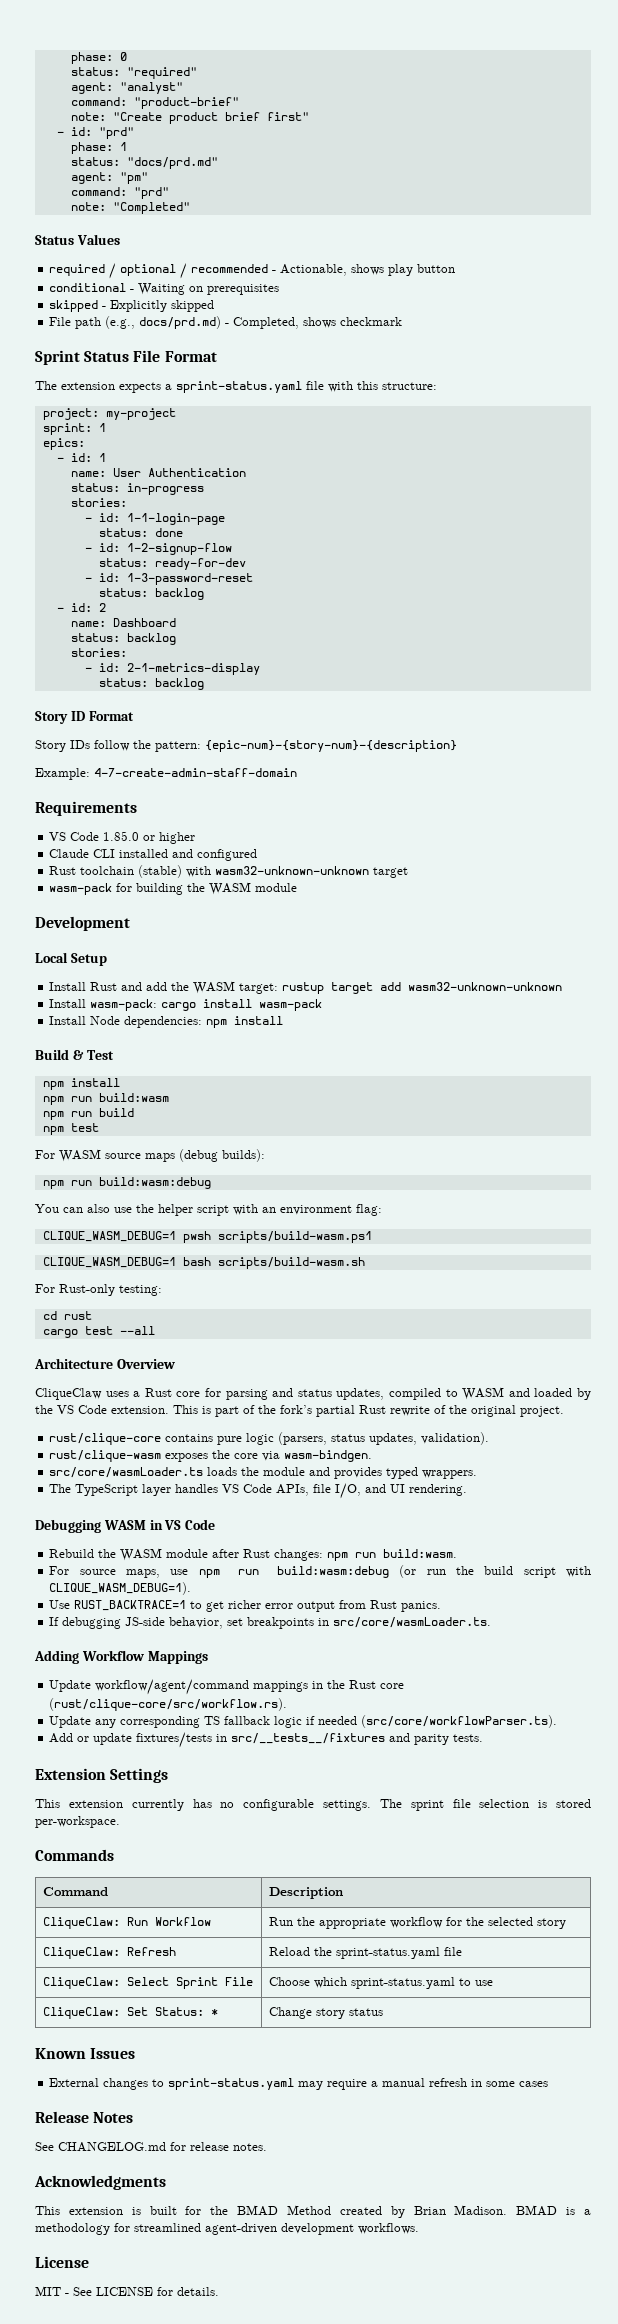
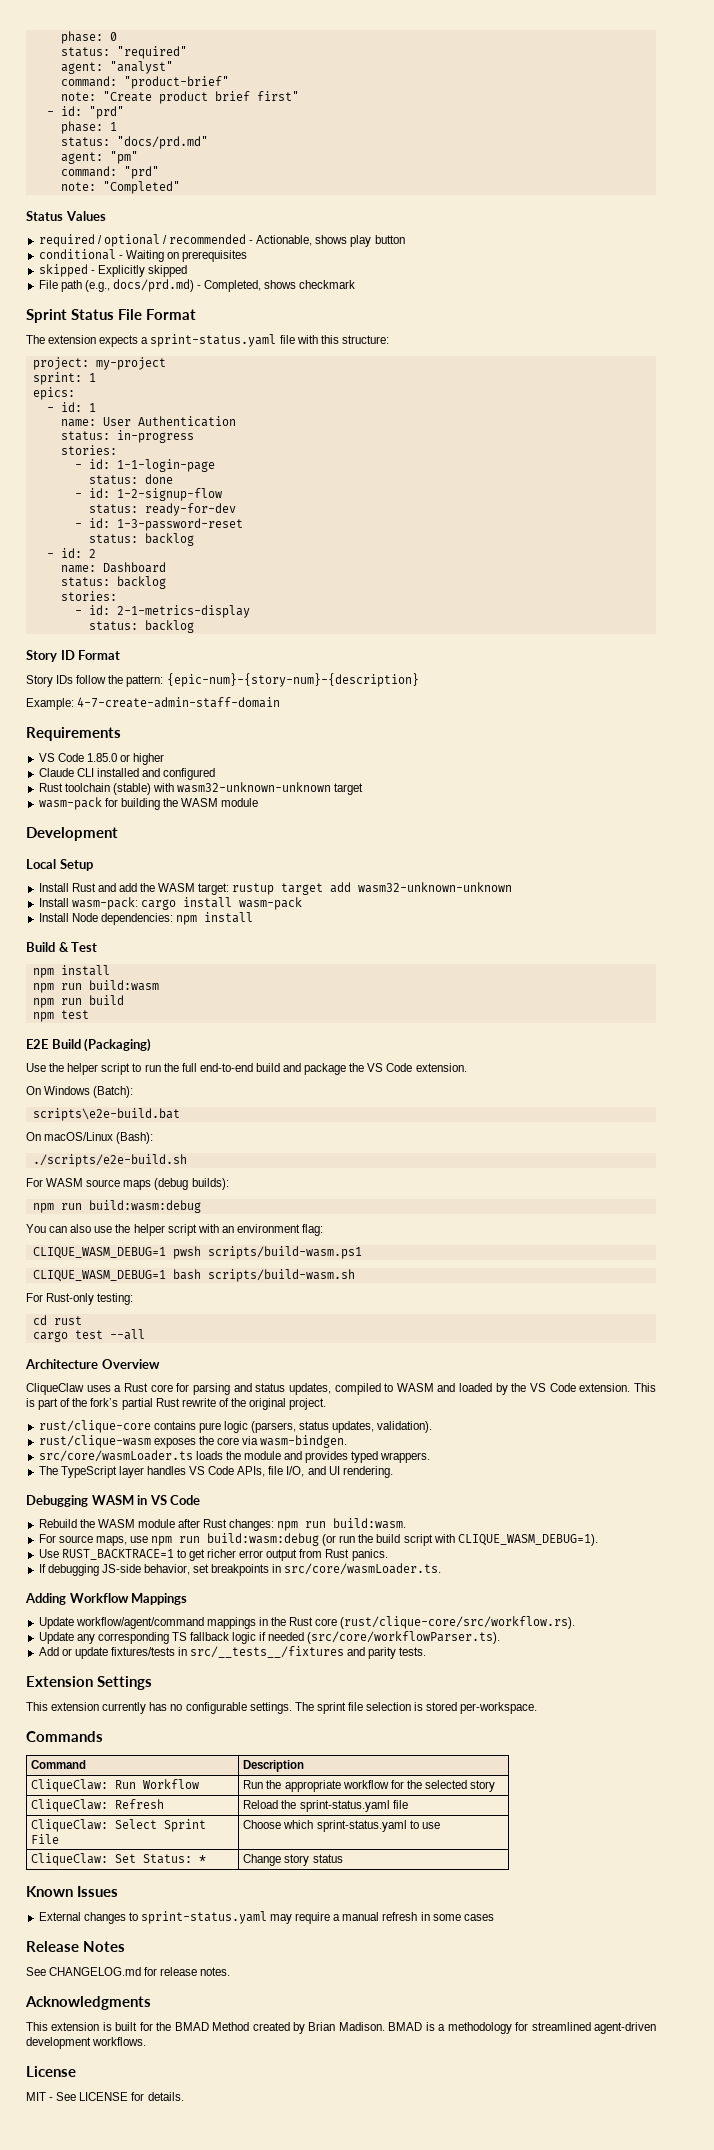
+ E2E Build (Packaging)
+ Use the helper script to run the full end-to-end build and package the VS Code extension.
+ On Windows (Batch):
+ scripts\e2e-build.bat
+ On macOS/Linux (Bash):
+ ./scripts/e2e-build.sh

